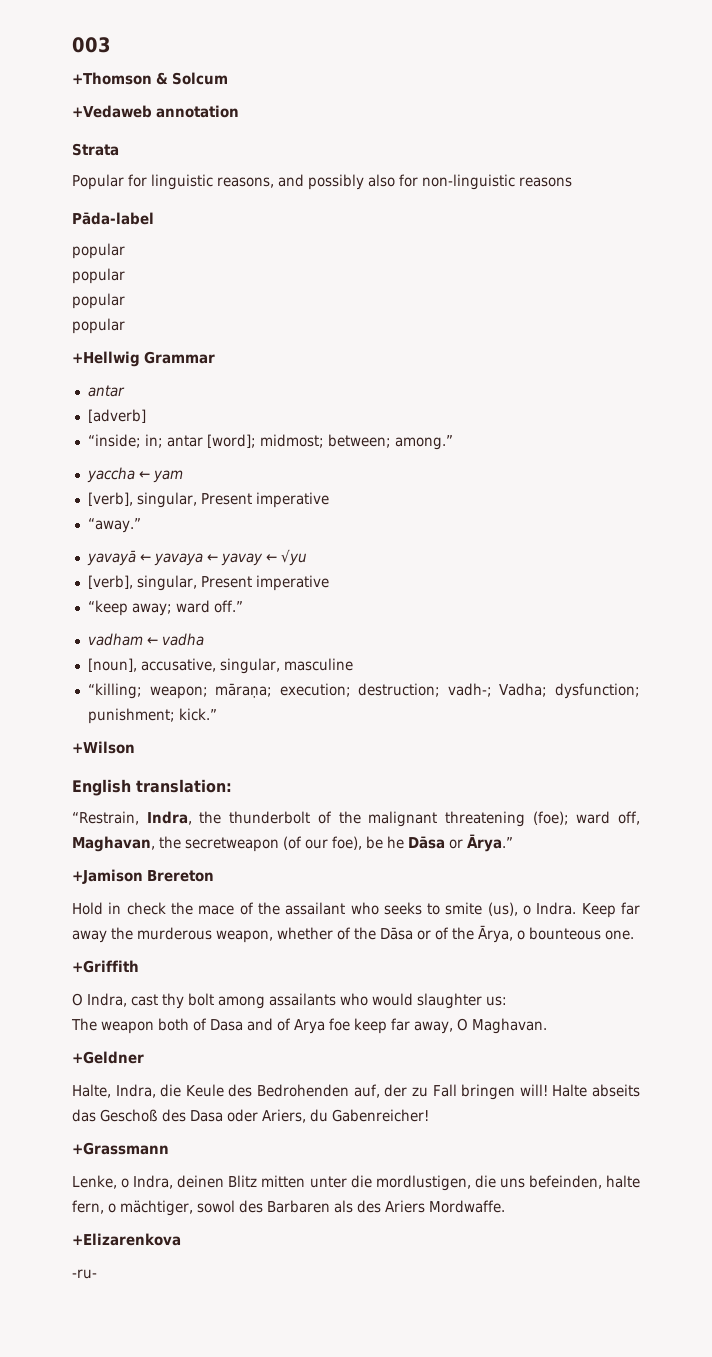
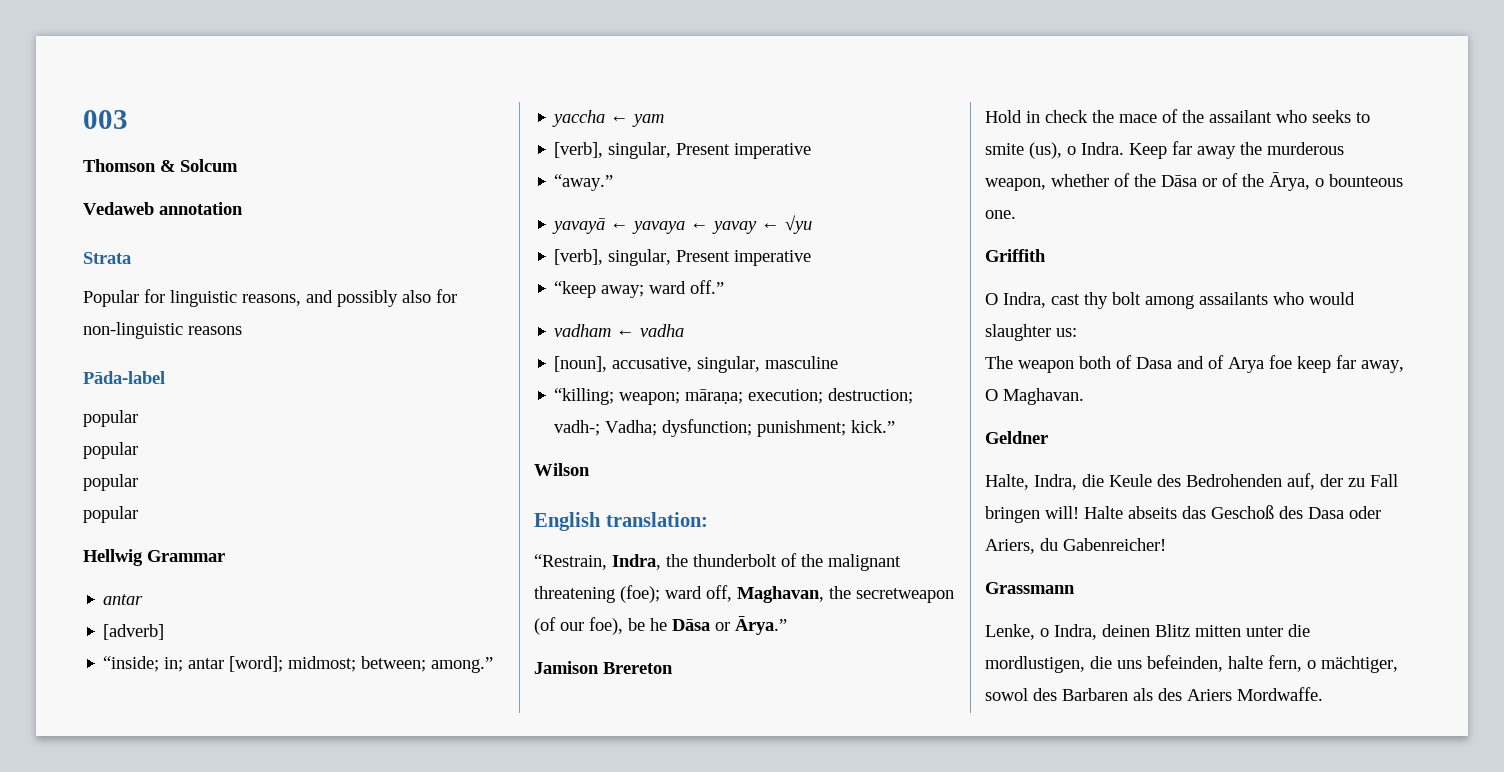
- +Thomson & Solcum
+ Thomson & Solcum
- +Vedaweb annotation
+ Vedaweb annotation
- +Hellwig Grammar
+ Hellwig Grammar
- +Wilson
+ Wilson
- +Jamison Brereton
+ Jamison Brereton
- +Griffith
+ Griffith
- +Geldner
+ Geldner
- +Grassmann
+ Grassmann
- +Elizarenkova
- -ru-

